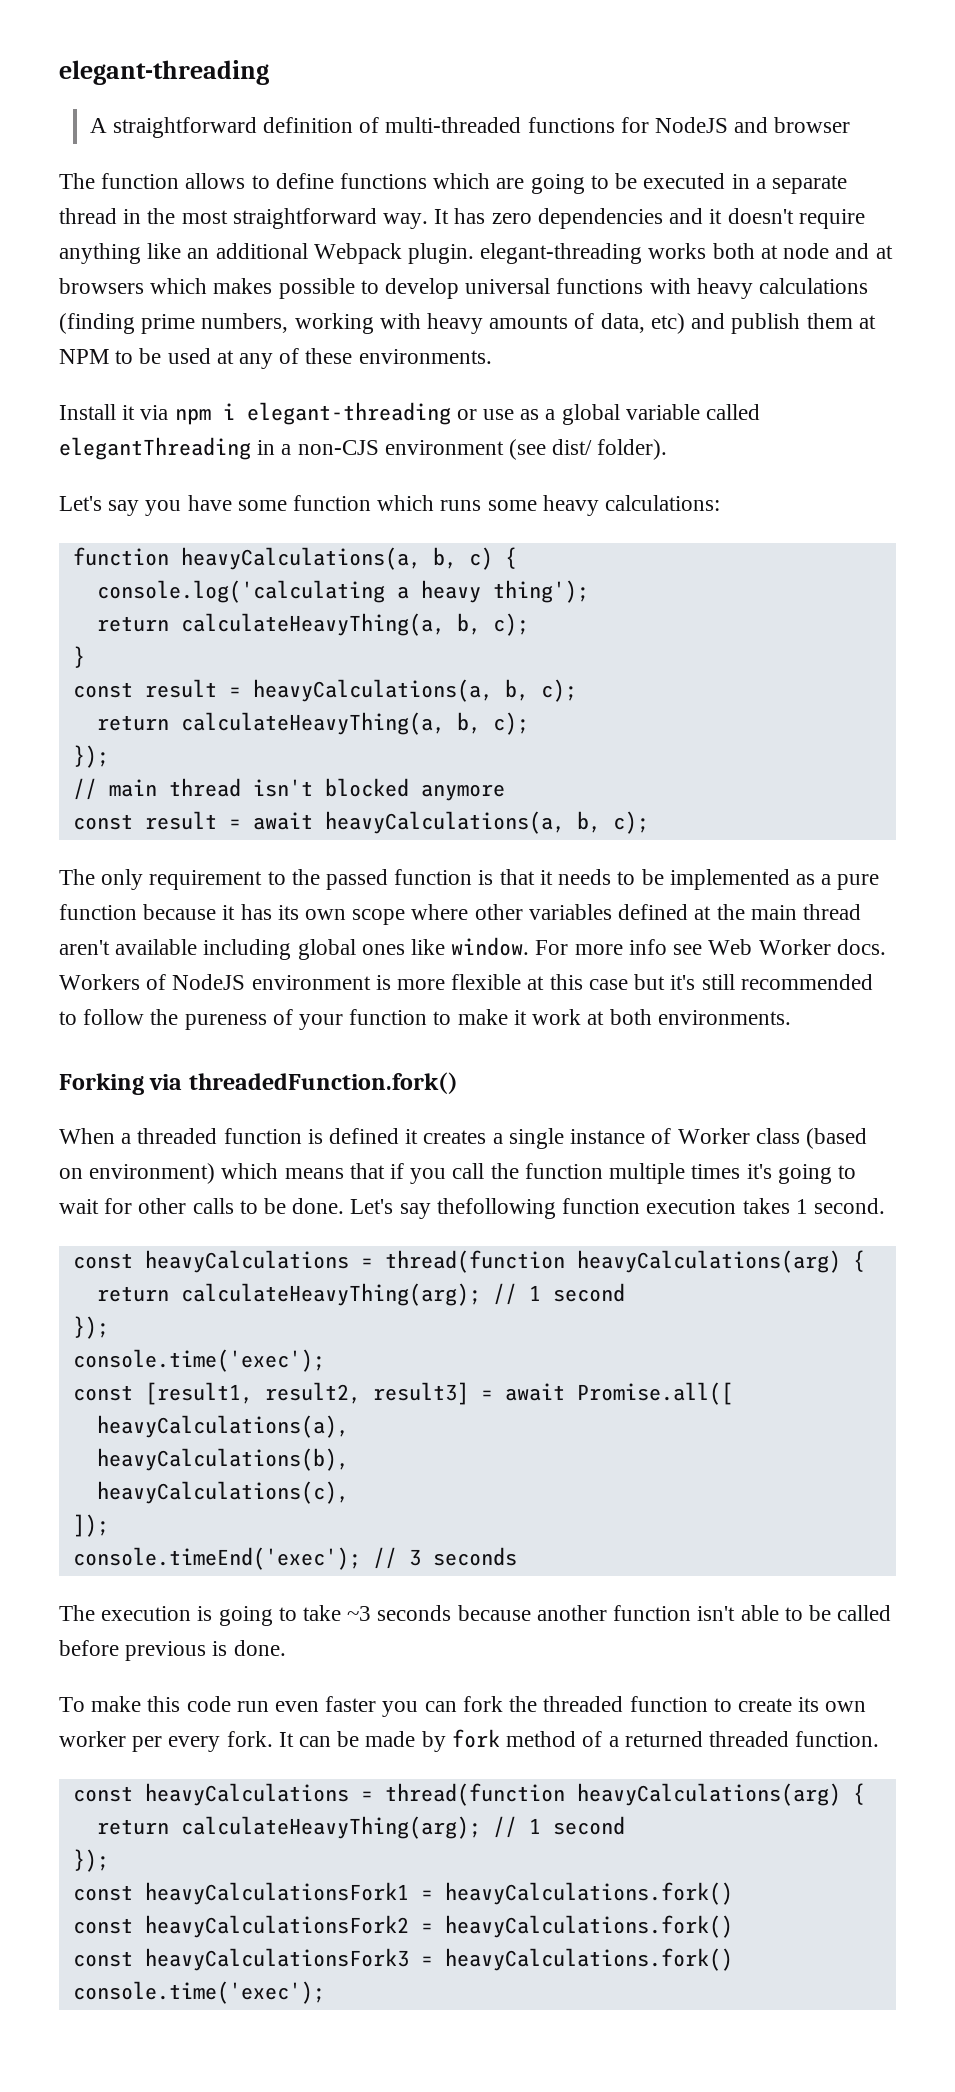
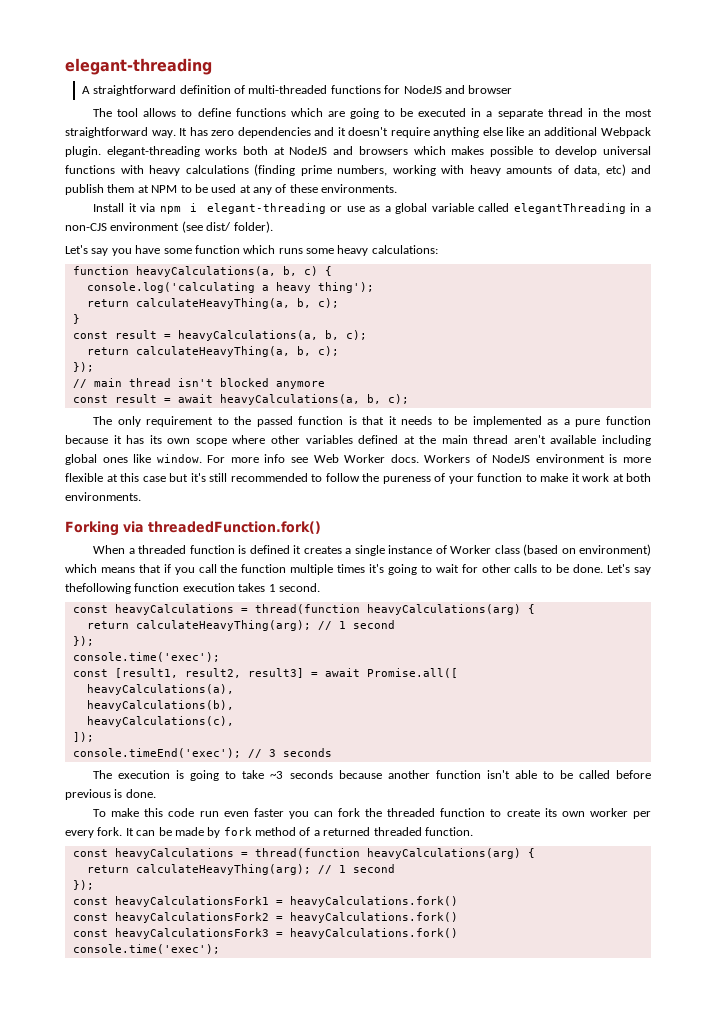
- The function allows to define functions which are going to be executed in a separate thread in the most straightforward way.
+ The tool allows to define functions which are going to be executed in a separate thread in the most straightforward way.
- It has zero dependencies and it doesn't require anything like an additional Webpack plugin. elegant-threading works both at node and at browsers which makes possible to develop universal functions with heavy calculations (finding prime numbers, working with heavy amounts of data, etc) and publish them at NPM to be used at any of these environments.
+ It has zero dependencies and it doesn't require anything else like an additional Webpack plugin. elegant-threading works both at NodeJS and browsers which makes possible to develop universal functions with heavy calculations (finding prime numbers, working with heavy amounts of data, etc) and publish them at NPM to be used at any of these environments.

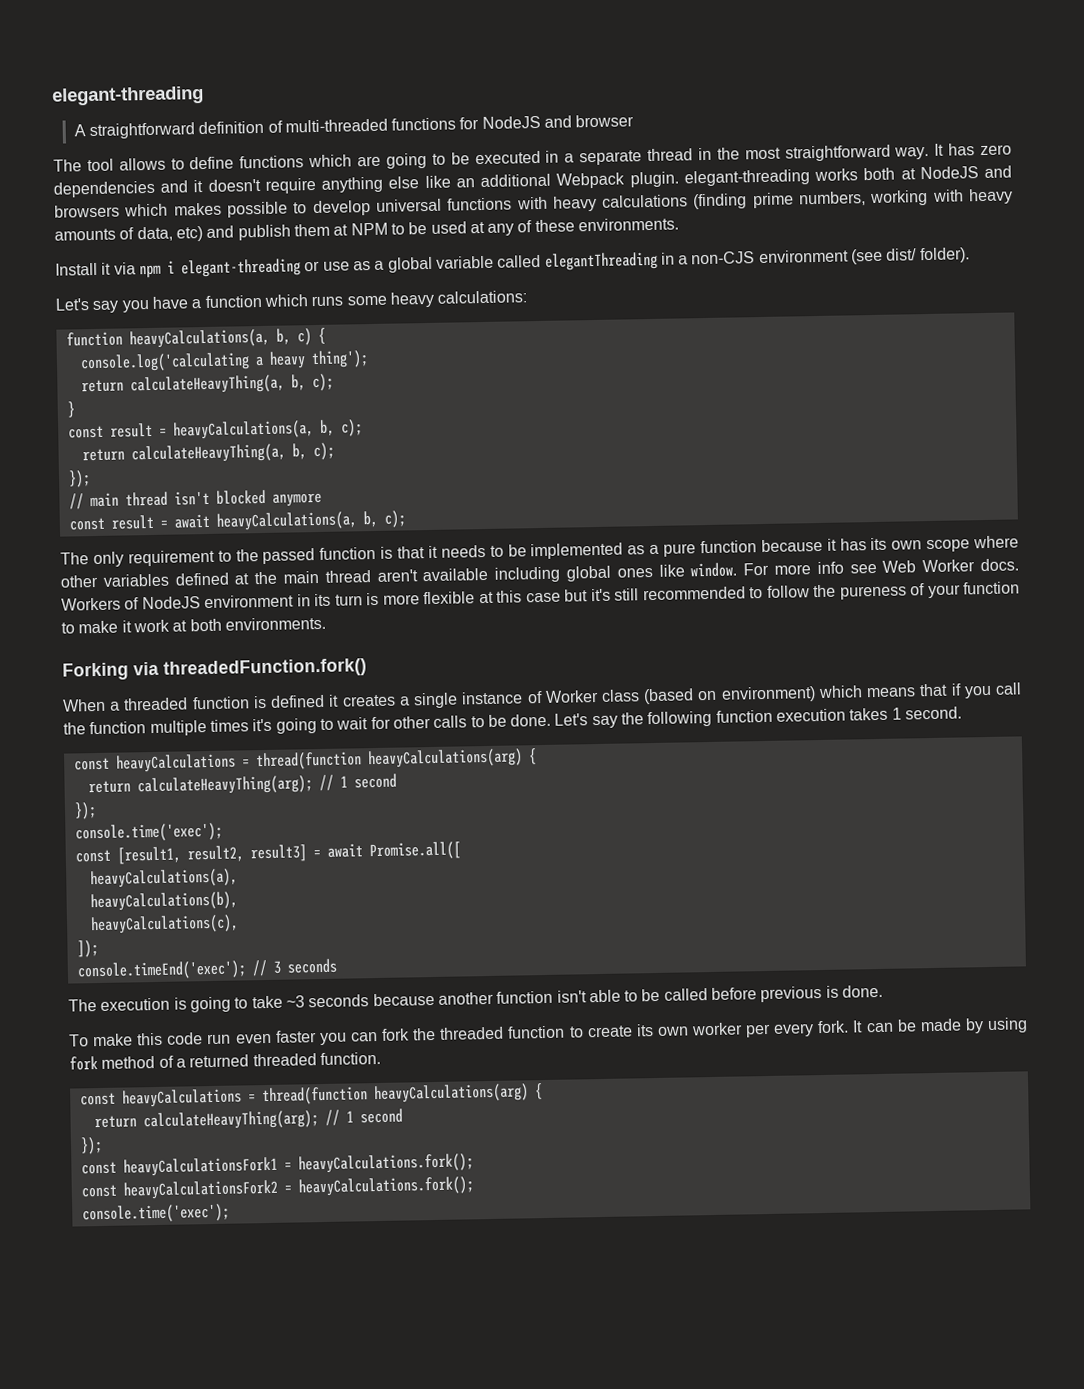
- Let's say you have some function which runs some heavy calculations:
+ Let's say you have a function which runs some heavy calculations:
- Workers of NodeJS environment is more flexible at this case but it's still recommended to follow the pureness of your function to make it work at both environments.
+ Workers of NodeJS environment in its turn is more flexible at this case but it's still recommended to follow the pureness of your function to make it work at both environments.
- Let's say thefollowing function execution takes 1 second.
+ Let's say the following function execution takes 1 second.
- It can be made by fork method of a returned threaded function.
+ It can be made by using fork method of a returned threaded function.
- const heavyCalculationsFork1 = heavyCalculations.fork()
+ const heavyCalculationsFork1 = heavyCalculations.fork();
- const heavyCalculationsFork2 = heavyCalculations.fork()
- const heavyCalculationsFork3 = heavyCalculations.fork()
+ const heavyCalculationsFork2 = heavyCalculations.fork();

